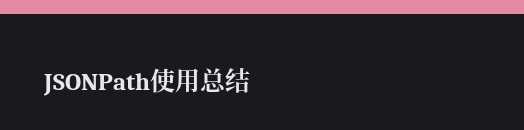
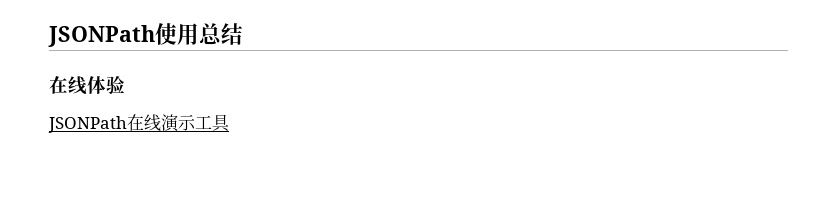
+ 在线体验
+ JSONPath在线演示工具

